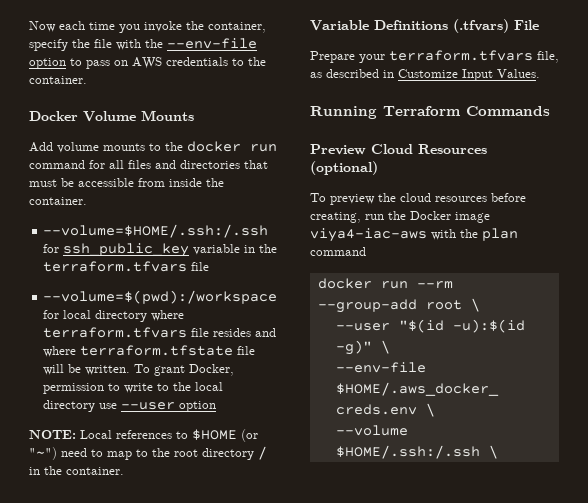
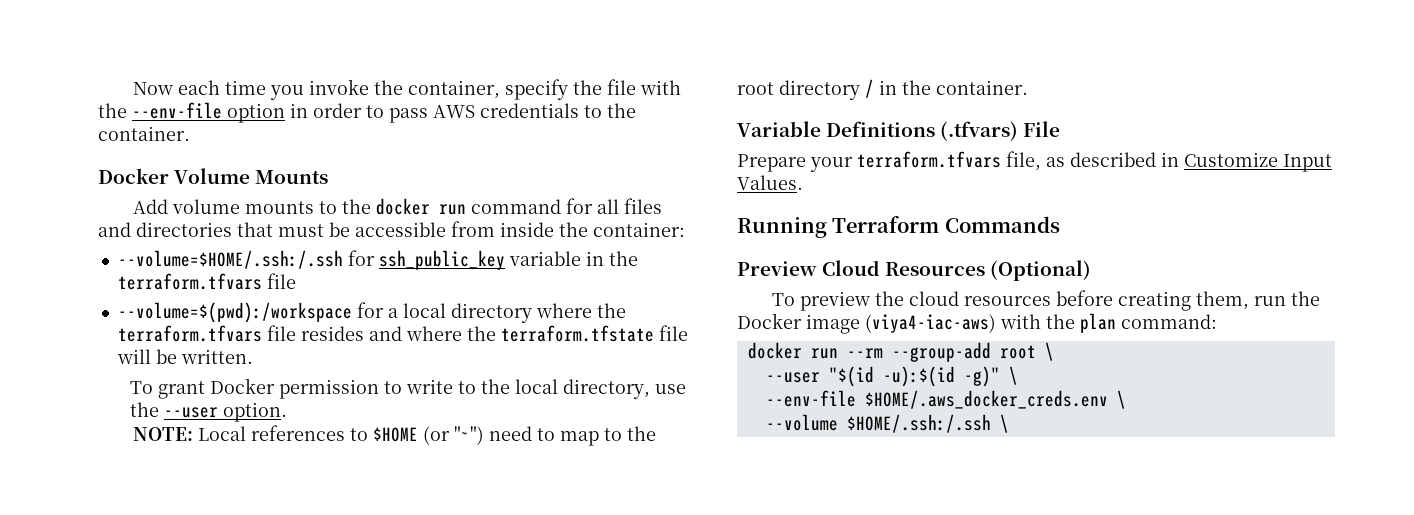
- Now each time you invoke the container, specify the file with the --env-file option to pass on AWS credentials to the container.
+ Now each time you invoke the container, specify the file with the --env-file option in order to pass AWS credentials to the container.
- Add volume mounts to the docker run command for all files and directories that must be accessible from inside the container.
+ Add volume mounts to the docker run command for all files and directories that must be accessible from inside the container:
- --volume=$(pwd):/workspace for local directory where terraform.tfvars file resides and where terraform.tfstate file will be written. To grant Docker, permission to write to the local directory use --user option
+ --volume=$(pwd):/workspace for a local directory where the terraform.tfvars file resides and where the terraform.tfstate file will be written.
+ To grant Docker permission to write to the local directory, use the --user option.
- Preview Cloud Resources (optional)
+ Preview Cloud Resources (Optional)
- To preview the cloud resources before creating, run the Docker image viya4-iac-aws with the plan command
+ To preview the cloud resources before creating them, run the Docker image (viya4-iac-aws) with the plan command:

